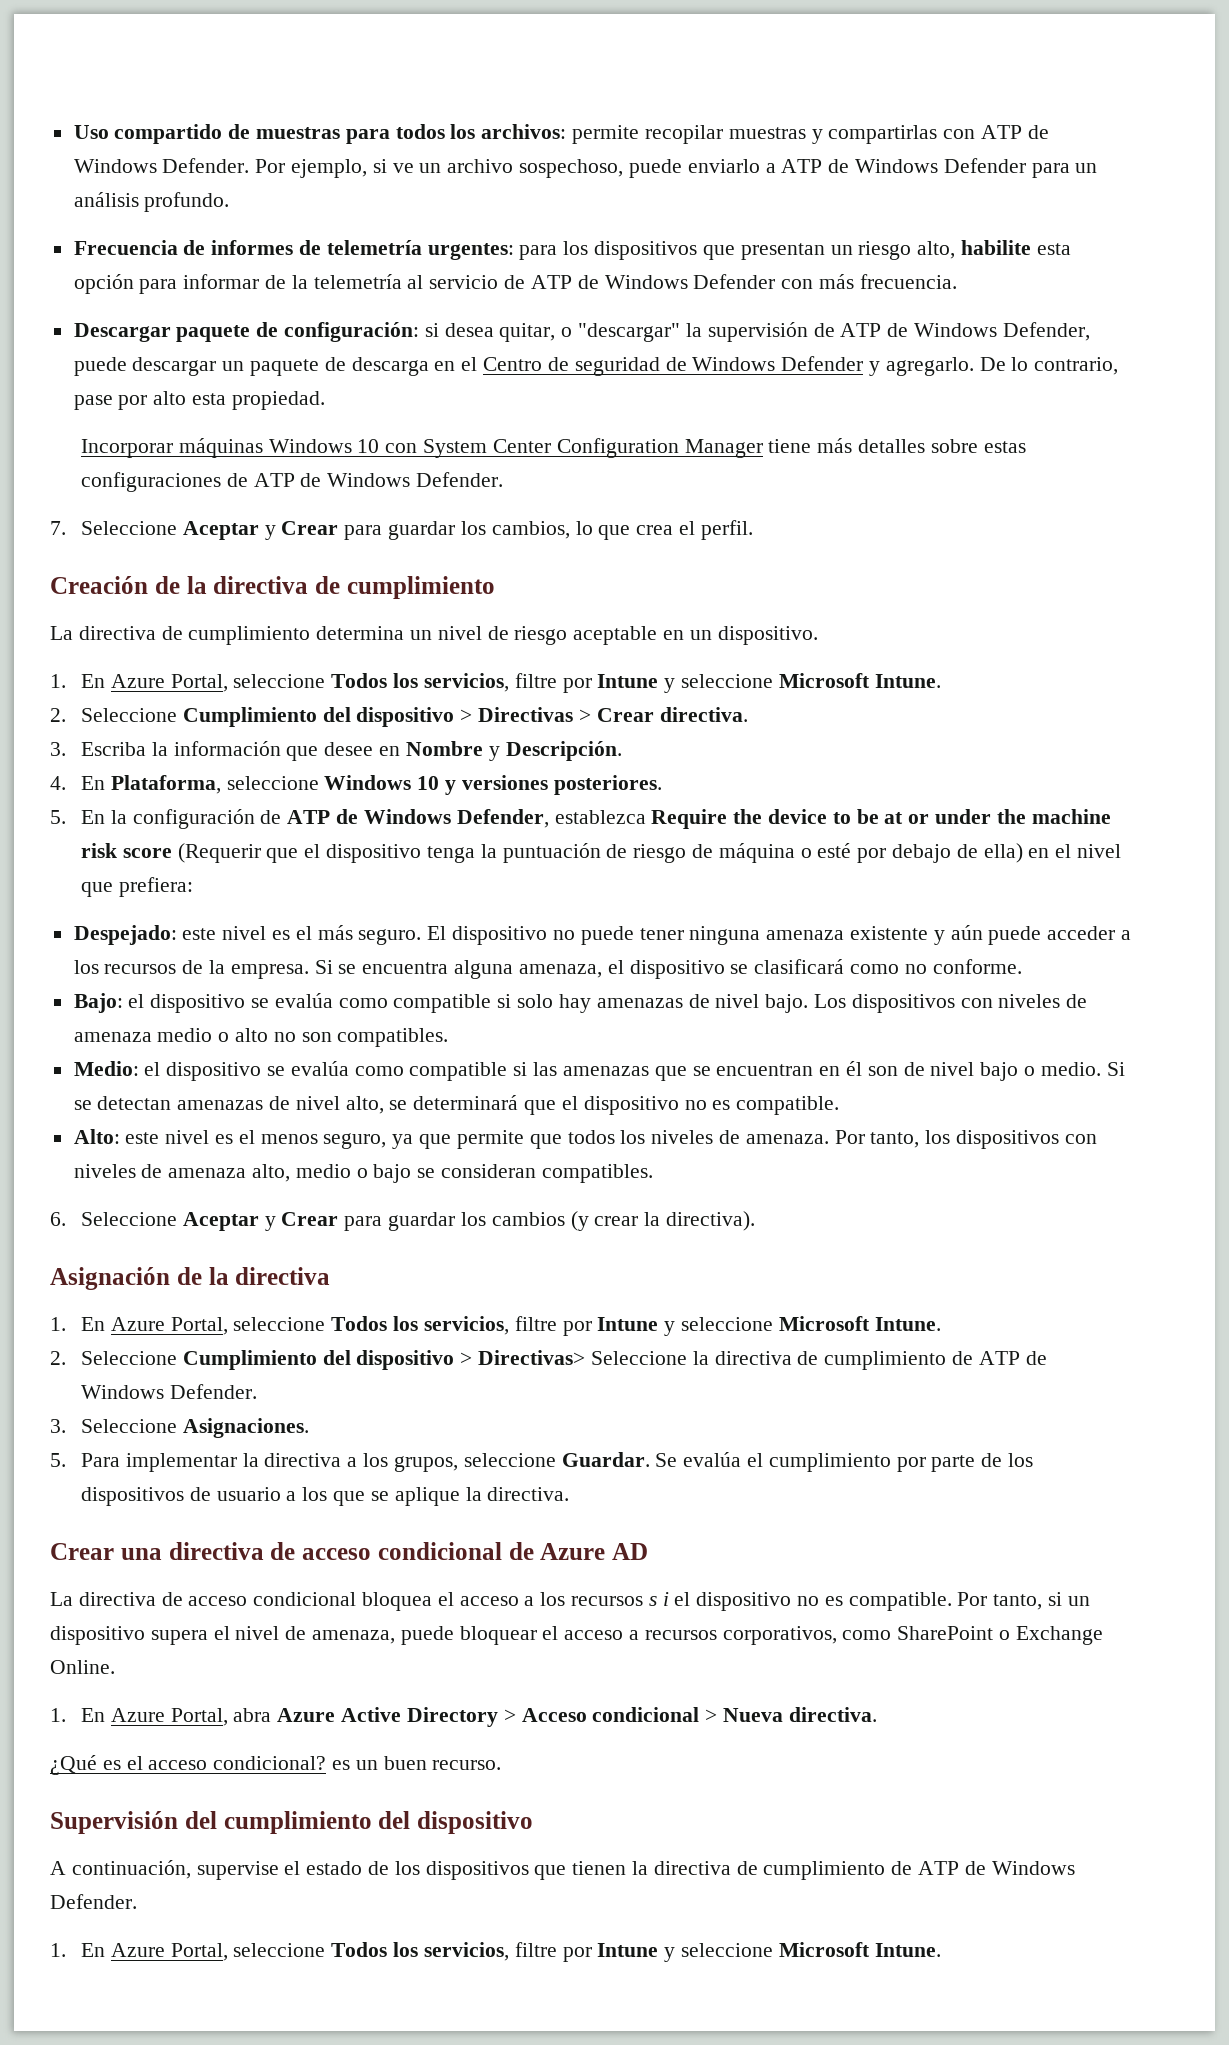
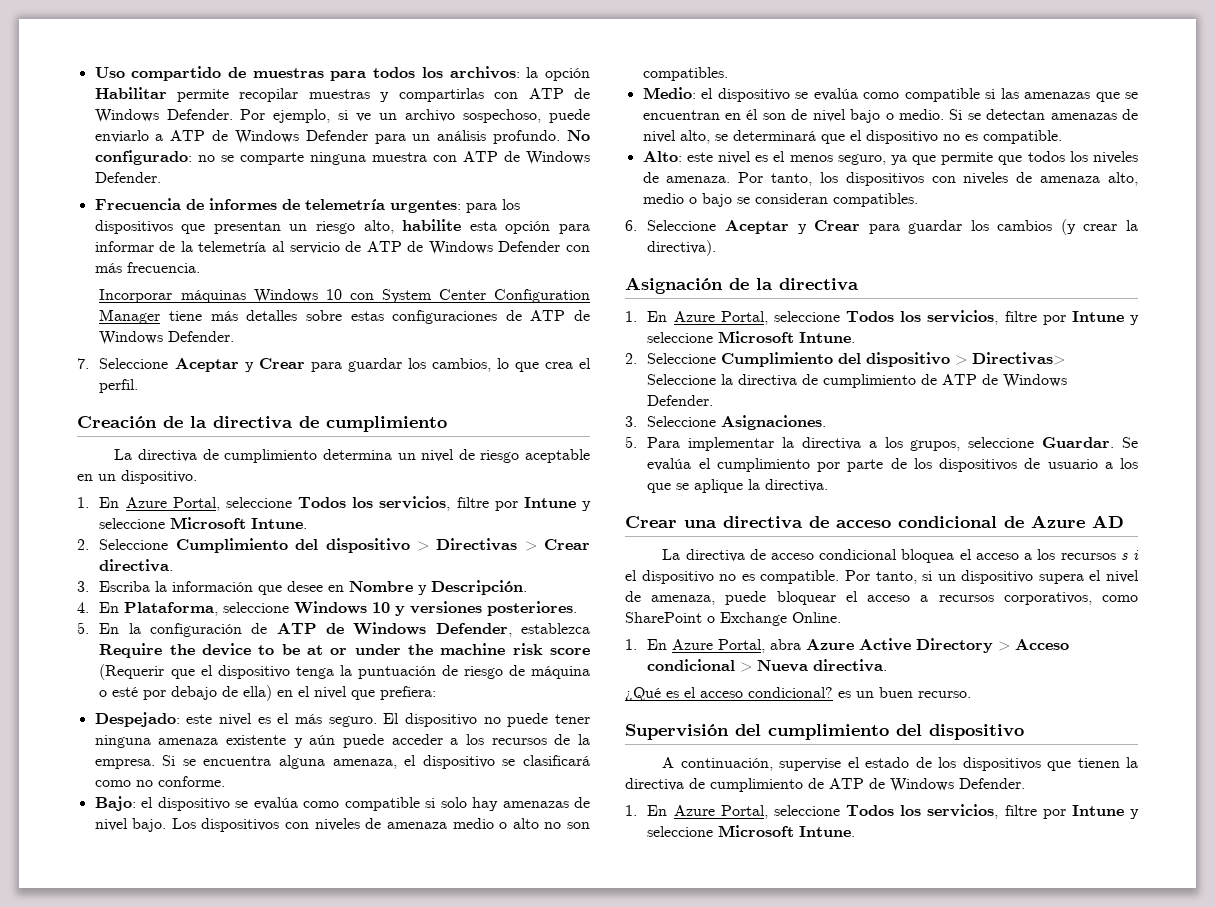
- Uso compartido de muestras para todos los archivos: permite recopilar muestras y compartirlas con ATP de Windows Defender.
+ Uso compartido de muestras para todos los archivos: la opción Habilitar permite recopilar muestras y compartirlas con ATP de Windows Defender.
+ No configurado: no se comparte ninguna muestra con ATP de Windows Defender.
- Descargar paquete de configuración: si desea quitar, o "descargar" la supervisión de ATP de Windows Defender, puede descargar un paquete de descarga en el Centro de seguridad de Windows Defender y agregarlo. De lo contrario, pase por alto esta propiedad.

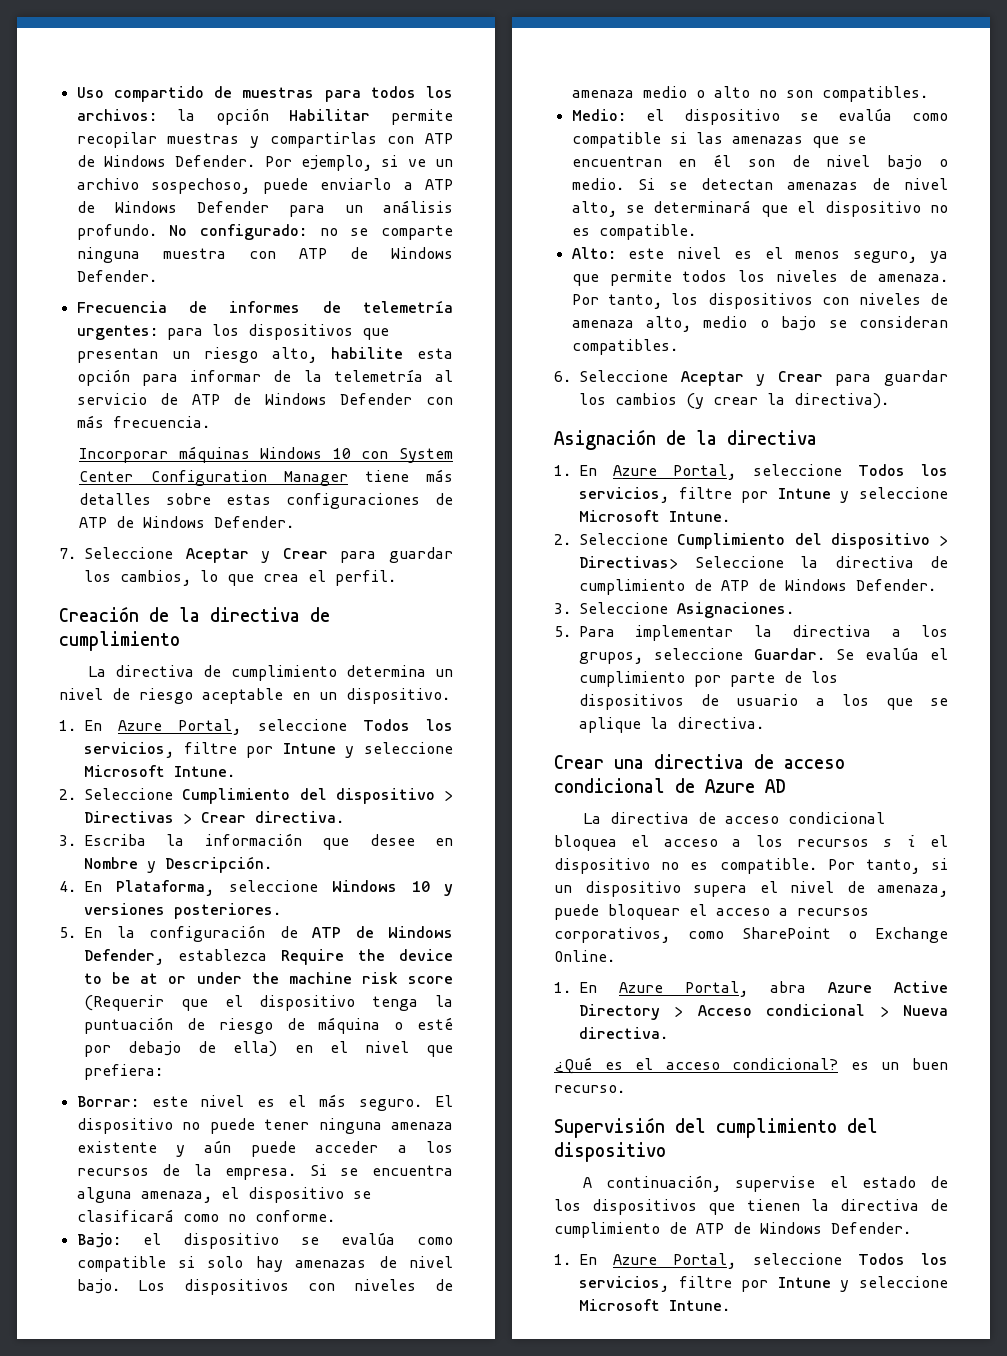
- Despejado: este nivel es el más seguro.
+ Borrar: este nivel es el más seguro.
- Alto: este nivel es el menos seguro, ya que permite que todos los niveles de amenaza.
+ Alto: este nivel es el menos seguro, ya que permite todos los niveles de amenaza.

